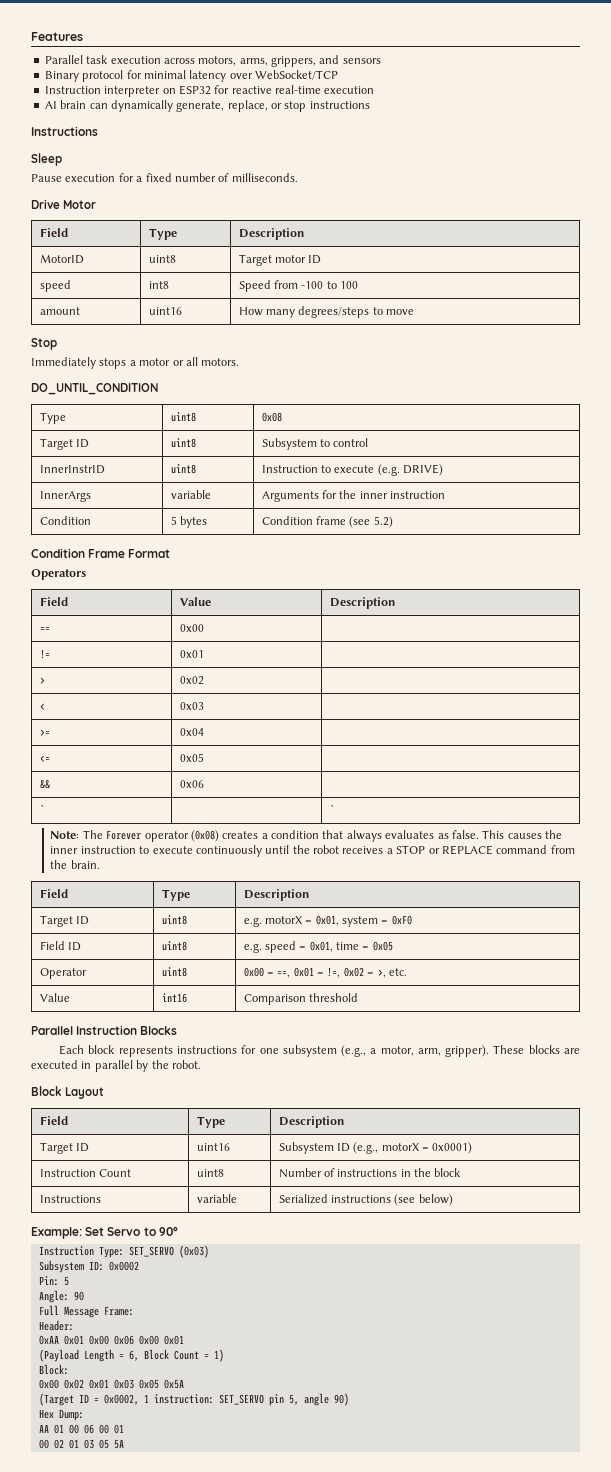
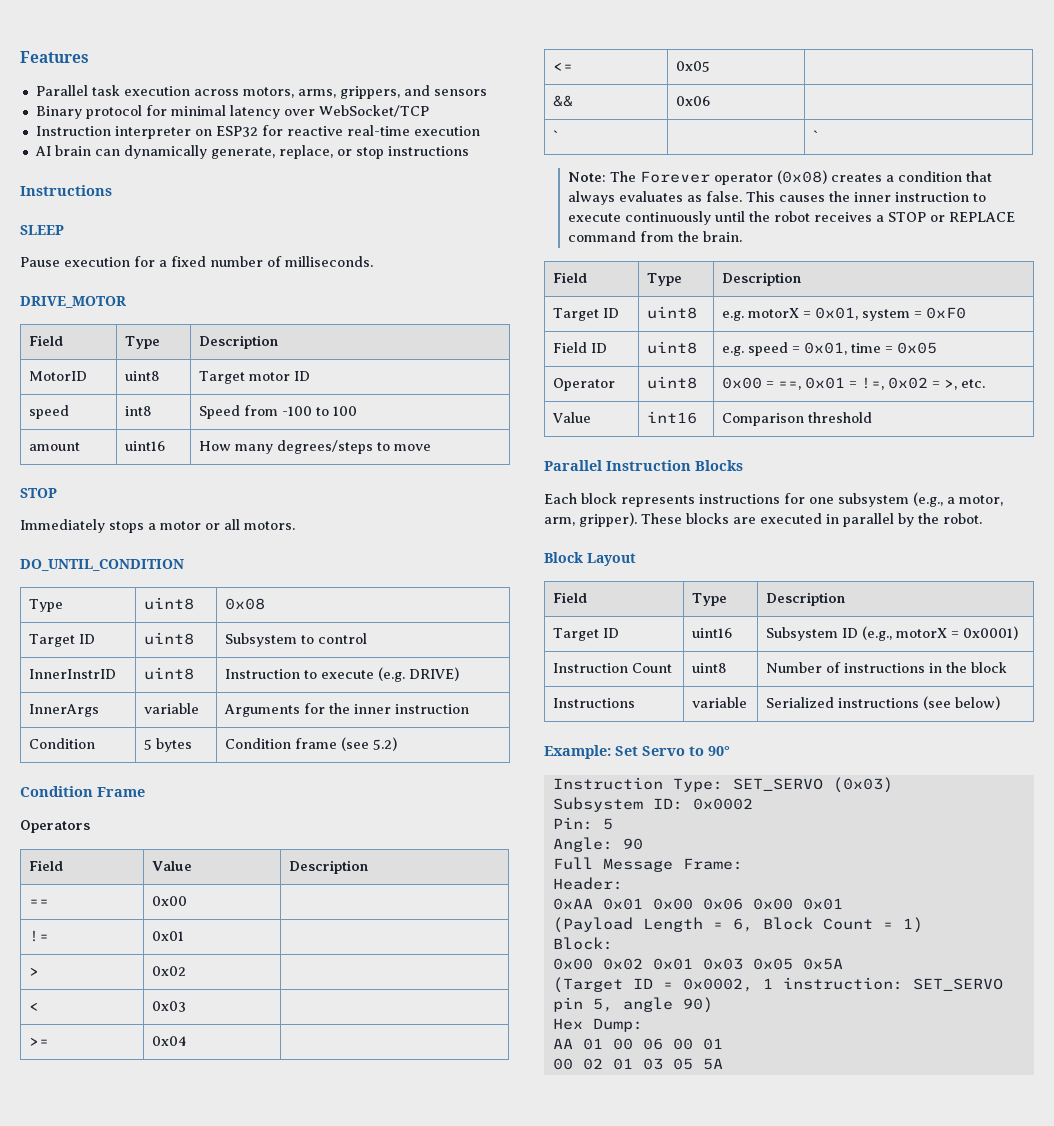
- Sleep
+ SLEEP
- Drive Motor
+ DRIVE_MOTOR
  amount | uint16 | How many degrees/steps to move
- Stop
+ STOP
- Condition Frame Format
+ Condition Frame

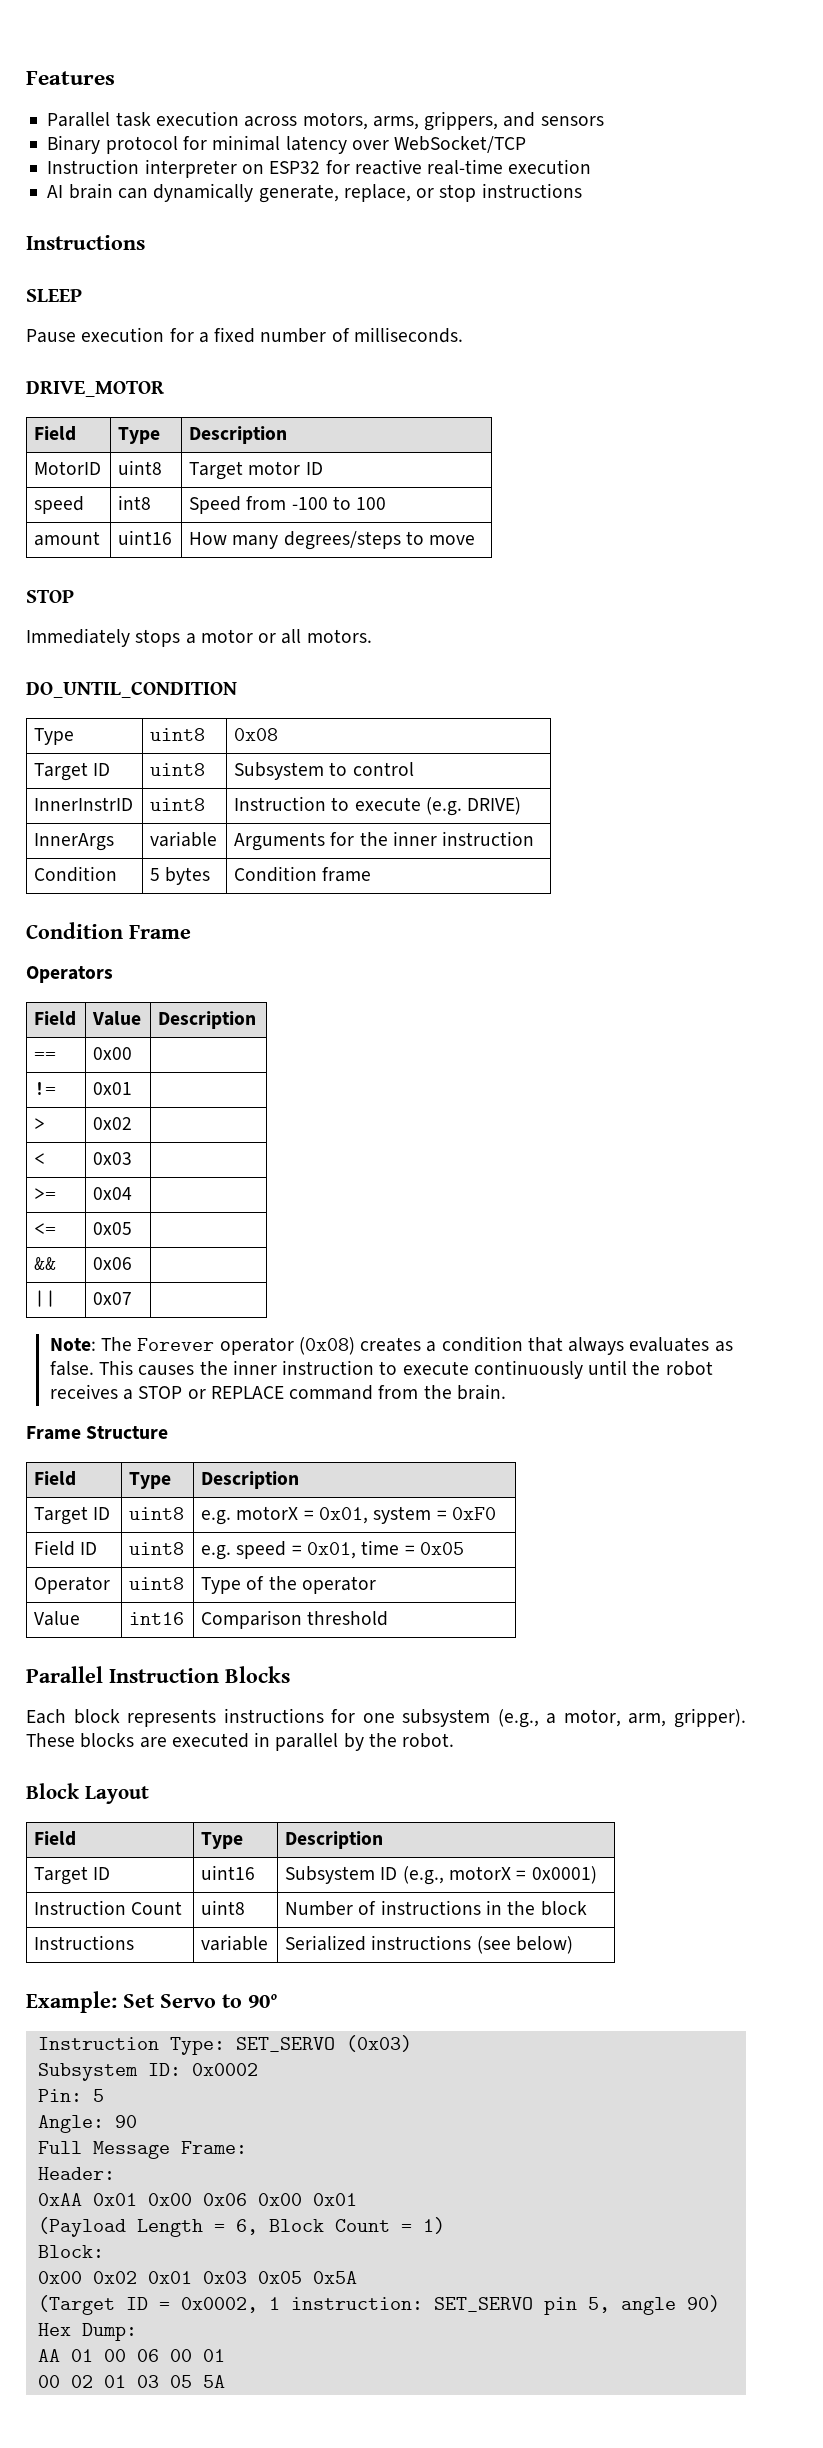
- Condition | 5 bytes | Condition frame (see 5.2)
+ Condition | 5 bytes | Condition frame
- ` | | `
+ || | 0x07 |
+ Frame Structure
- Operator | uint8 | 0x00 = ==, 0x01 = !=, 0x02 = >, etc.
+ Operator | uint8 | Type of the operator

